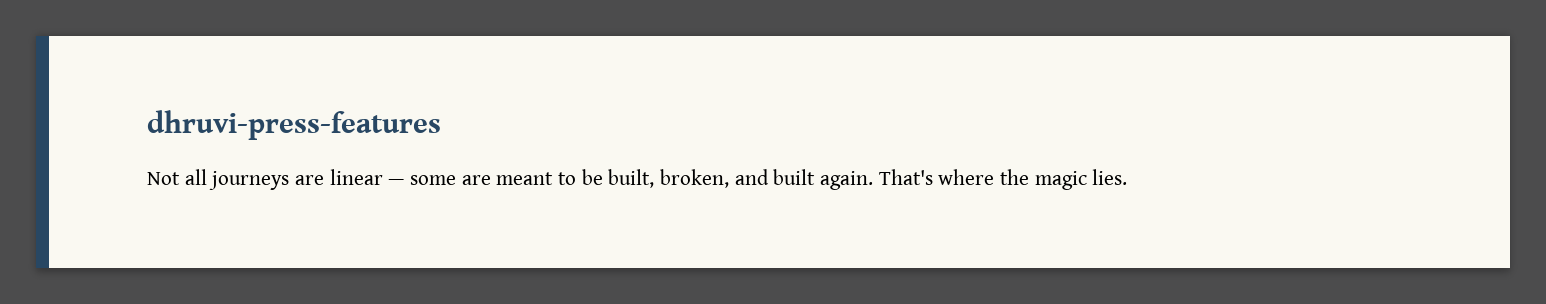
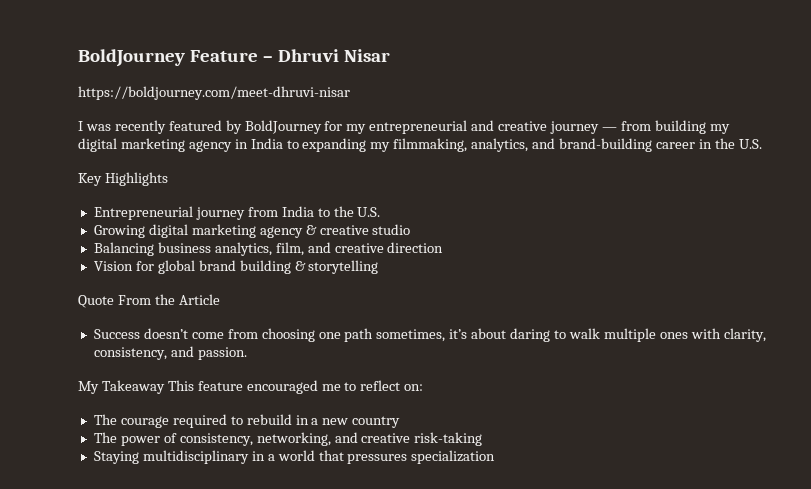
- dhruvi-press-features
- Not all journeys are linear — some are meant to be built, broken, and built again. That's where the magic lies.
+ BoldJourney Feature – Dhruvi Nisar
+ https://boldjourney.com/meet-dhruvi-nisar
+ I was recently featured by BoldJourney for my entrepreneurial and creative journey — from building my digital marketing agency in India to expanding my filmmaking, analytics, and brand-building career in the U.S.
+ Key Highlights
+ Entrepreneurial journey from India to the U.S.
+ Growing digital marketing agency & creative studio
+ Balancing business analytics, film, and creative direction
+ Vision for global brand building & storytelling
+ Quote From the Article
+ Success doesn’t come from choosing one path sometimes, it’s about daring to walk multiple ones with clarity, consistency, and passion.
+ My Takeaway This feature encouraged me to reflect on:
+ The courage required to rebuild in a new country
+ The power of consistency, networking, and creative risk-taking
+ Staying multidisciplinary in a world that pressures specialization

